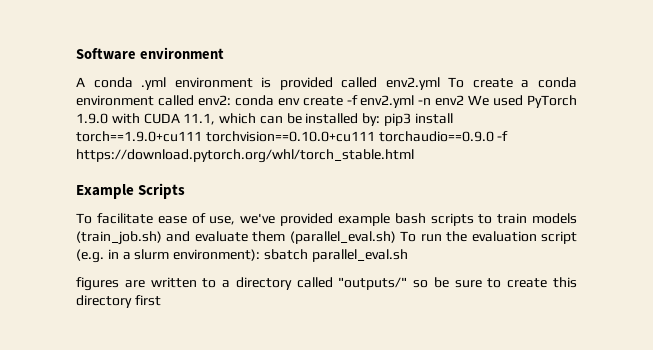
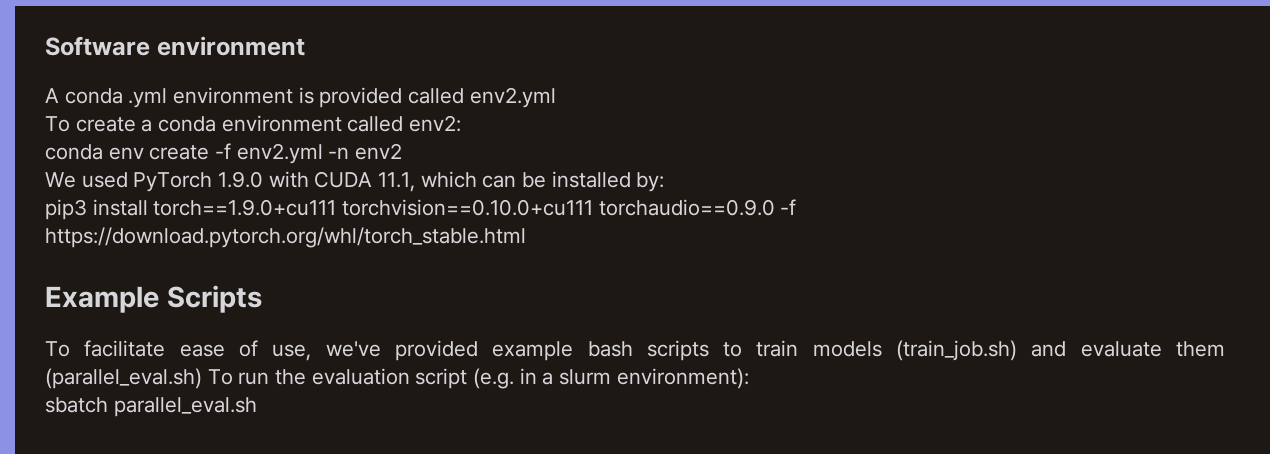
- A conda .yml environment is provided called env2.yml To create a conda environment called env2: conda env create -f env2.yml -n env2 We used PyTorch 1.9.0 with CUDA 11.1, which can be installed by: pip3 install torch==1.9.0+cu111 torchvision==0.10.0+cu111 torchaudio==0.9.0 -f https://download.pytorch.org/whl/torch_stable.html
+ A conda .yml environment is provided called env2.yml
+ To create a conda environment called env2:
+ conda env create -f env2.yml -n env2
+ We used PyTorch 1.9.0 with CUDA 11.1, which can be installed by:
+ pip3 install torch==1.9.0+cu111 torchvision==0.10.0+cu111 torchaudio==0.9.0 -f https://download.pytorch.org/whl/torch_stable.html
- To facilitate ease of use, we've provided example bash scripts to train models (train_job.sh) and evaluate them (parallel_eval.sh) To run the evaluation script (e.g. in a slurm environment): sbatch parallel_eval.sh
+ To facilitate ease of use, we've provided example bash scripts to train models (train_job.sh) and evaluate them (parallel_eval.sh) To run the evaluation script (e.g. in a slurm environment):
+ sbatch parallel_eval.sh
- figures are written to a directory called "outputs/" so be sure to create this directory first

